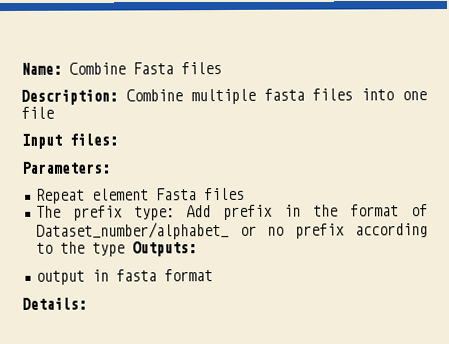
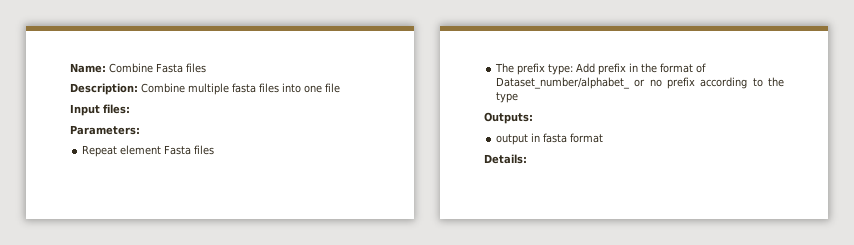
- The prefix type: Add prefix in the format of Dataset_number/alphabet_ or no prefix according to the type Outputs:
+ The prefix type: Add prefix in the format of Dataset_number/alphabet_ or no prefix according to the type
+ Outputs:

